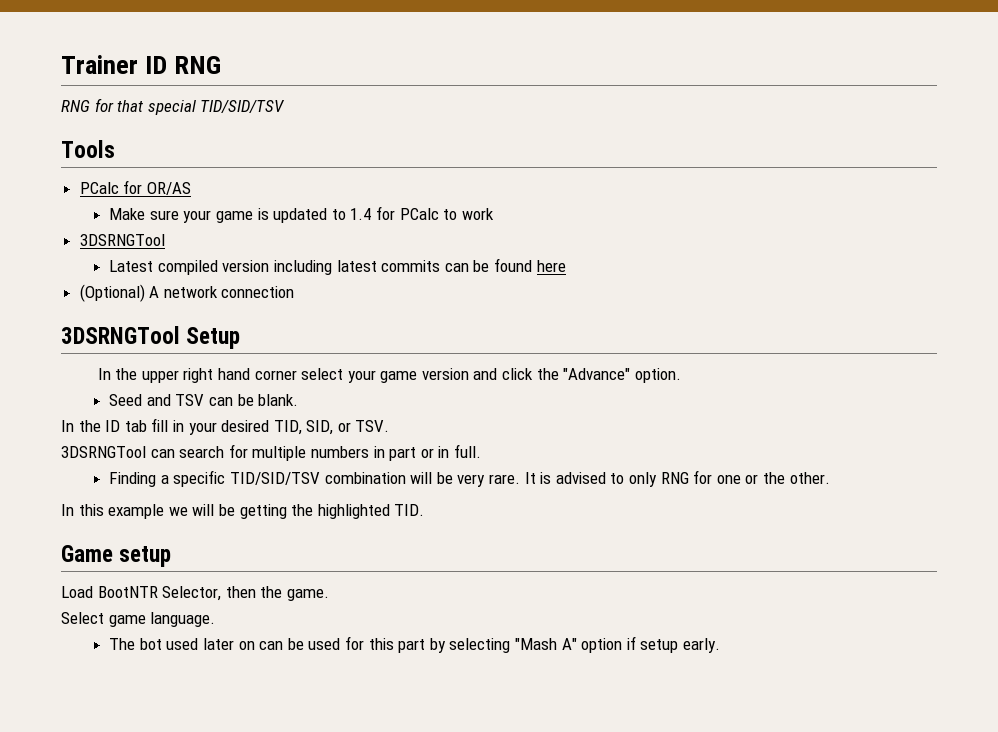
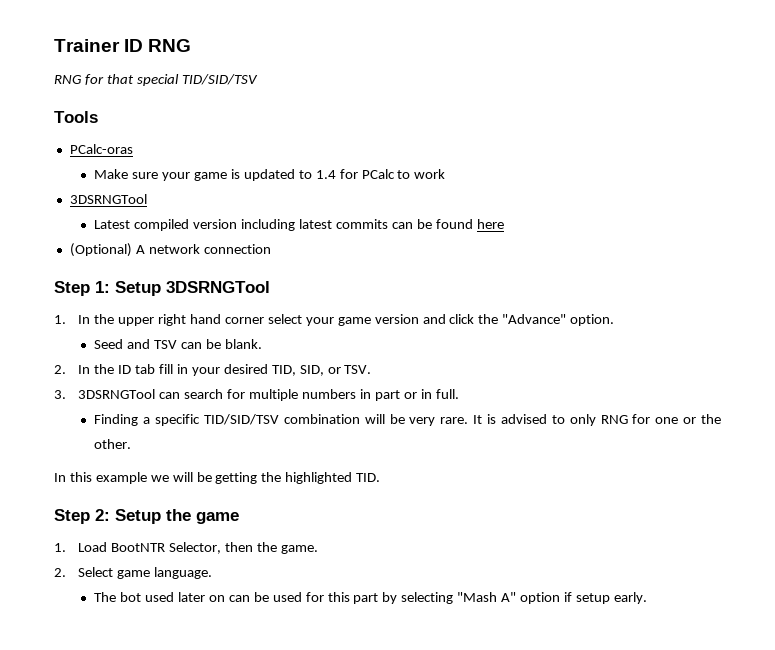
- PCalc for OR/AS
+ PCalc-oras
- 3DSRNGTool Setup
- In the upper right hand corner select your game version and click the "Advance" option.
+ Step 1: Setup 3DSRNGTool
+ 1. In the upper right hand corner select your game version and click the "Advance" option.
- In the ID tab fill in your desired TID, SID, or TSV.
+ 2. In the ID tab fill in your desired TID, SID, or TSV.
- 3DSRNGTool can search for multiple numbers in part or in full.
+ 3. 3DSRNGTool can search for multiple numbers in part or in full.
- Game setup
- Load BootNTR Selector, then the game.
+ Step 2: Setup the game
+ 1. Load BootNTR Selector, then the game.
- Select game language.
+ 2. Select game language.

